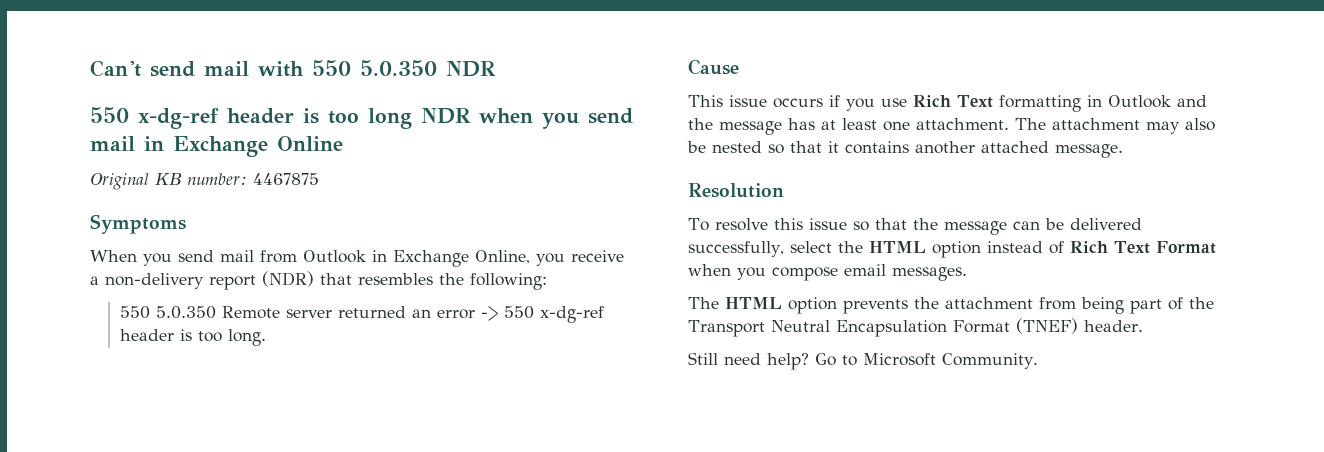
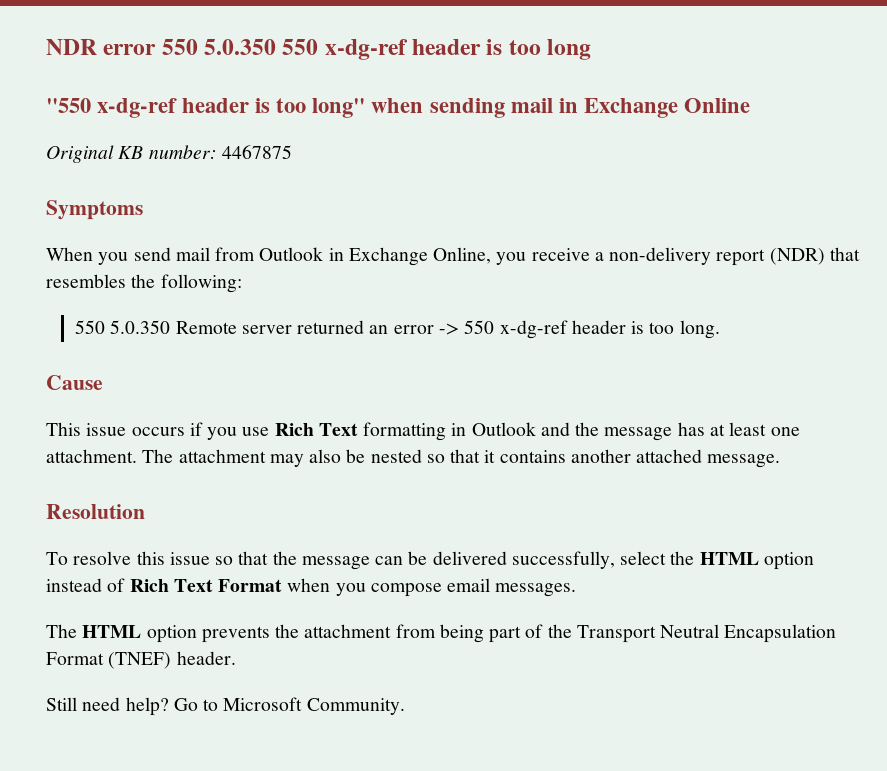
- Can't send mail with 550 5.0.350 NDR
- 550 x-dg-ref header is too long NDR when you send mail in Exchange Online
+ NDR error 550 5.0.350 550 x-dg-ref header is too long
+ "550 x-dg-ref header is too long" when sending mail in Exchange Online

